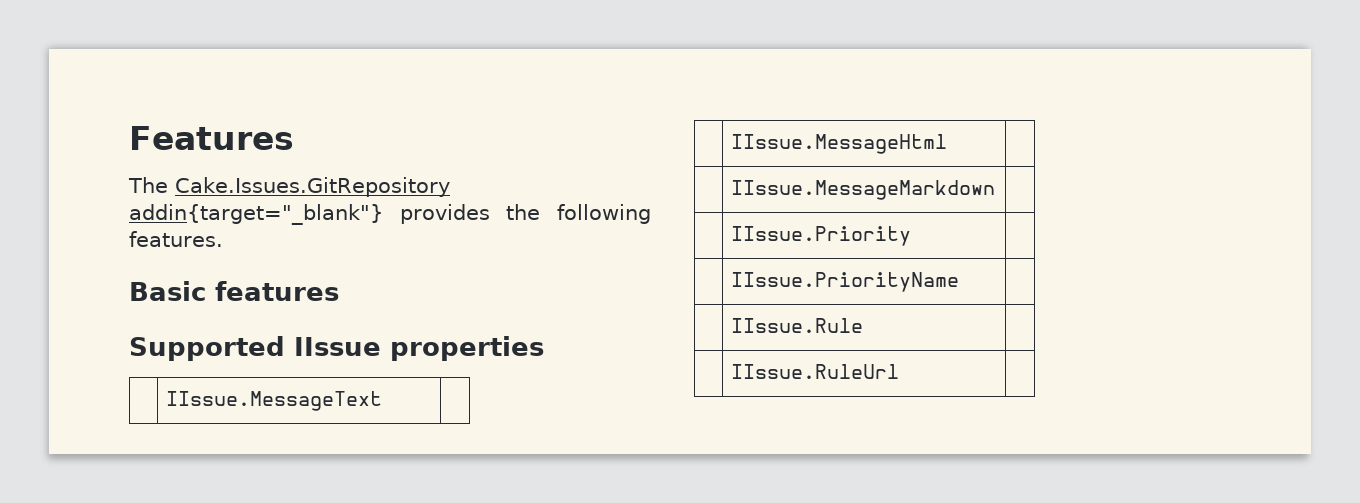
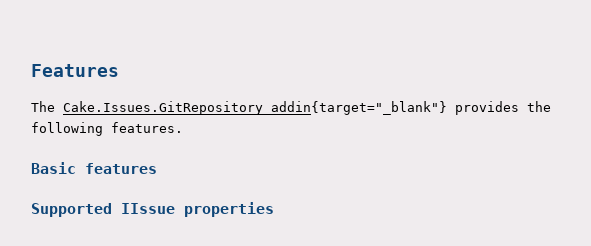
- | IIssue.MessageText |
- | IIssue.MessageHtml |
- | IIssue.MessageMarkdown |
- | IIssue.Priority |
- | IIssue.PriorityName |
- | IIssue.Rule |
- | IIssue.RuleUrl |

